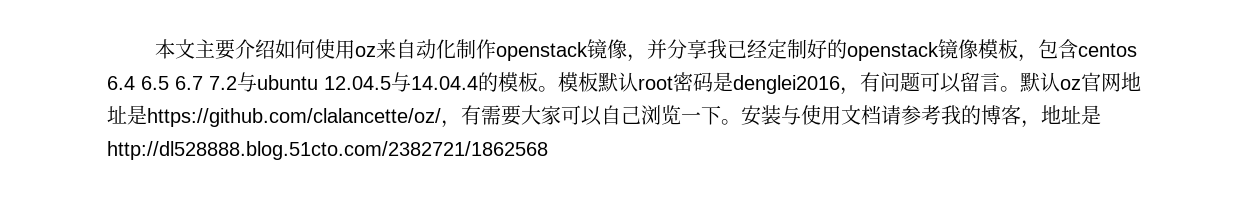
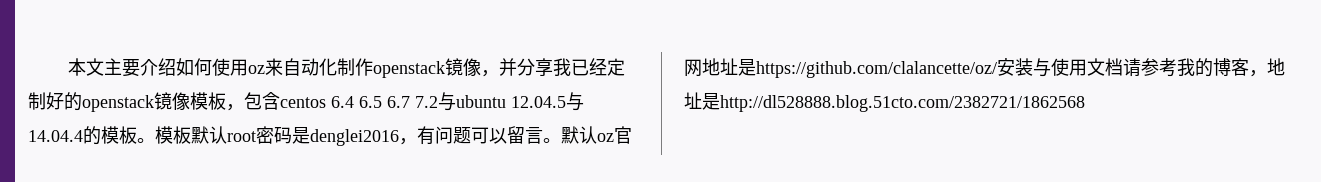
- 默认oz官网地址是https://github.com/clalancette/oz/，有需要大家可以自己浏览一下。安装与使用文档请参考我的博客，地址是http://dl528888.blog.51cto.com/2382721/1862568
+ 默认oz官网地址是https://github.com/clalancette/oz/安装与使用文档请参考我的博客，地址是http://dl528888.blog.51cto.com/2382721/1862568

